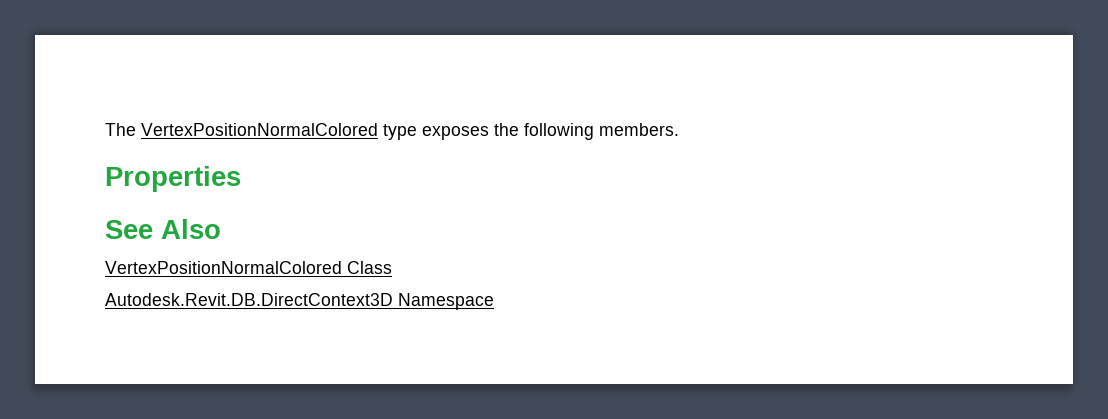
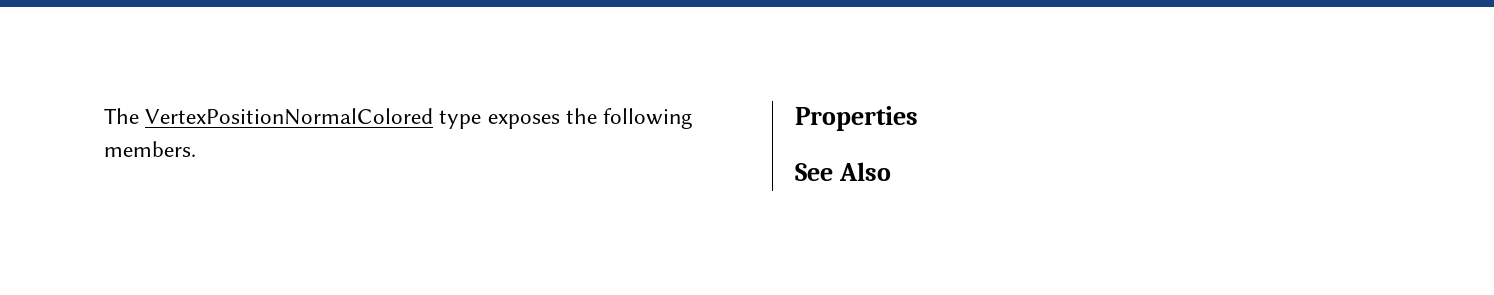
- VertexPositionNormalColored Class
- Autodesk.Revit.DB.DirectContext3D Namespace

